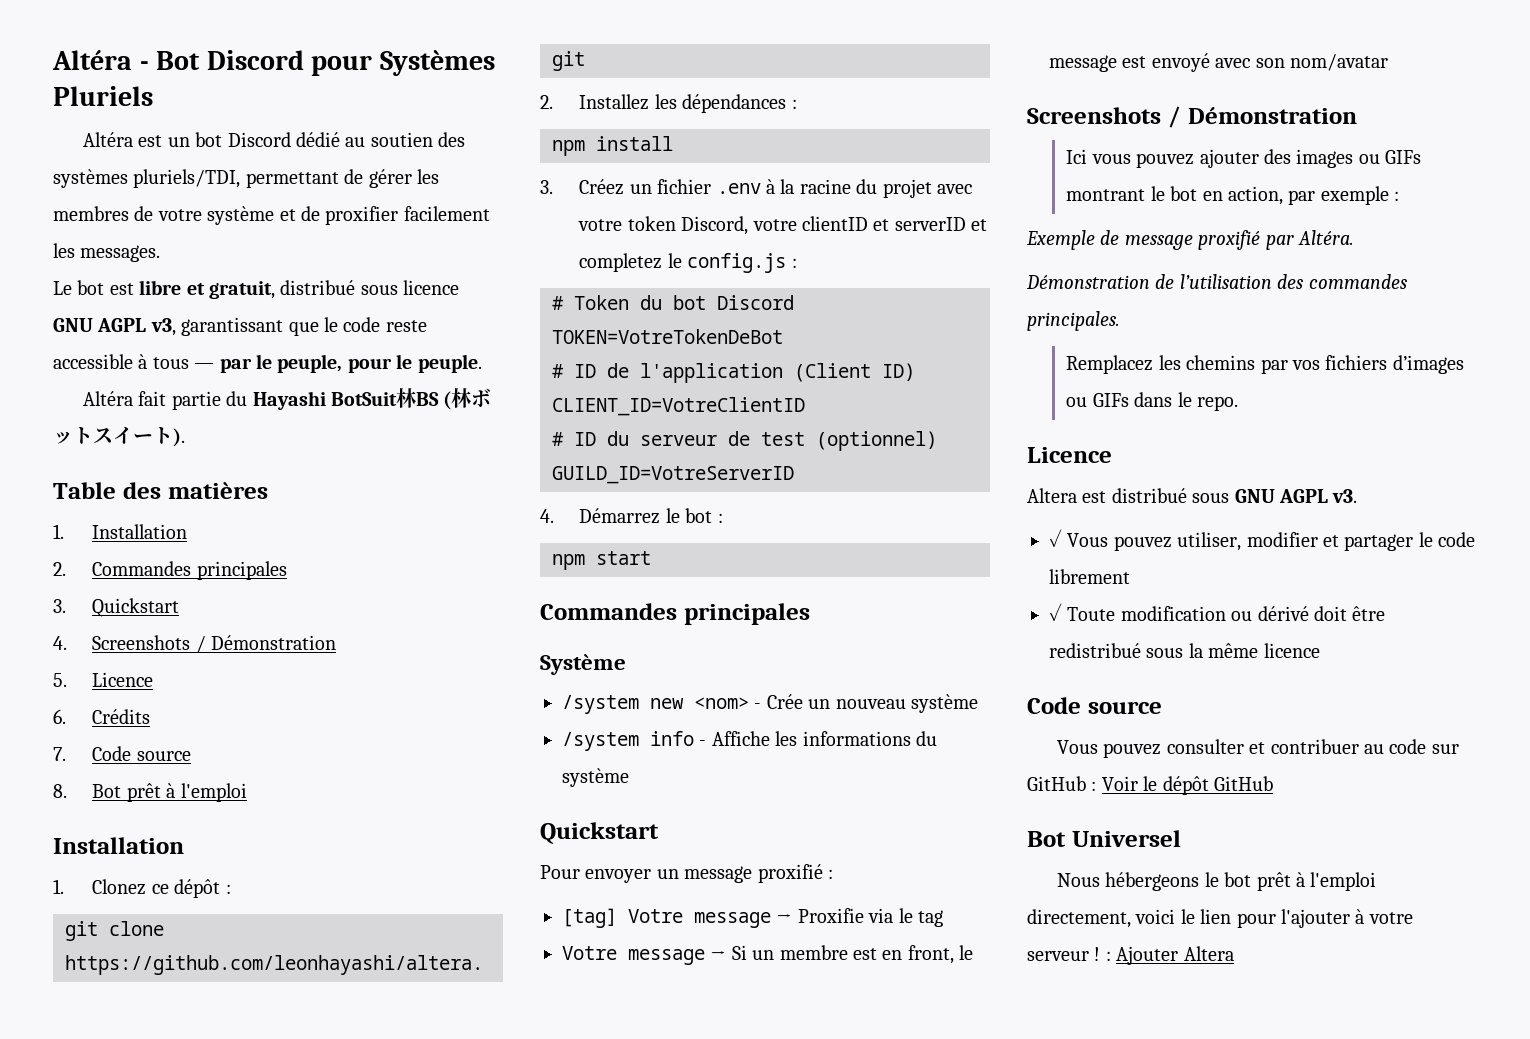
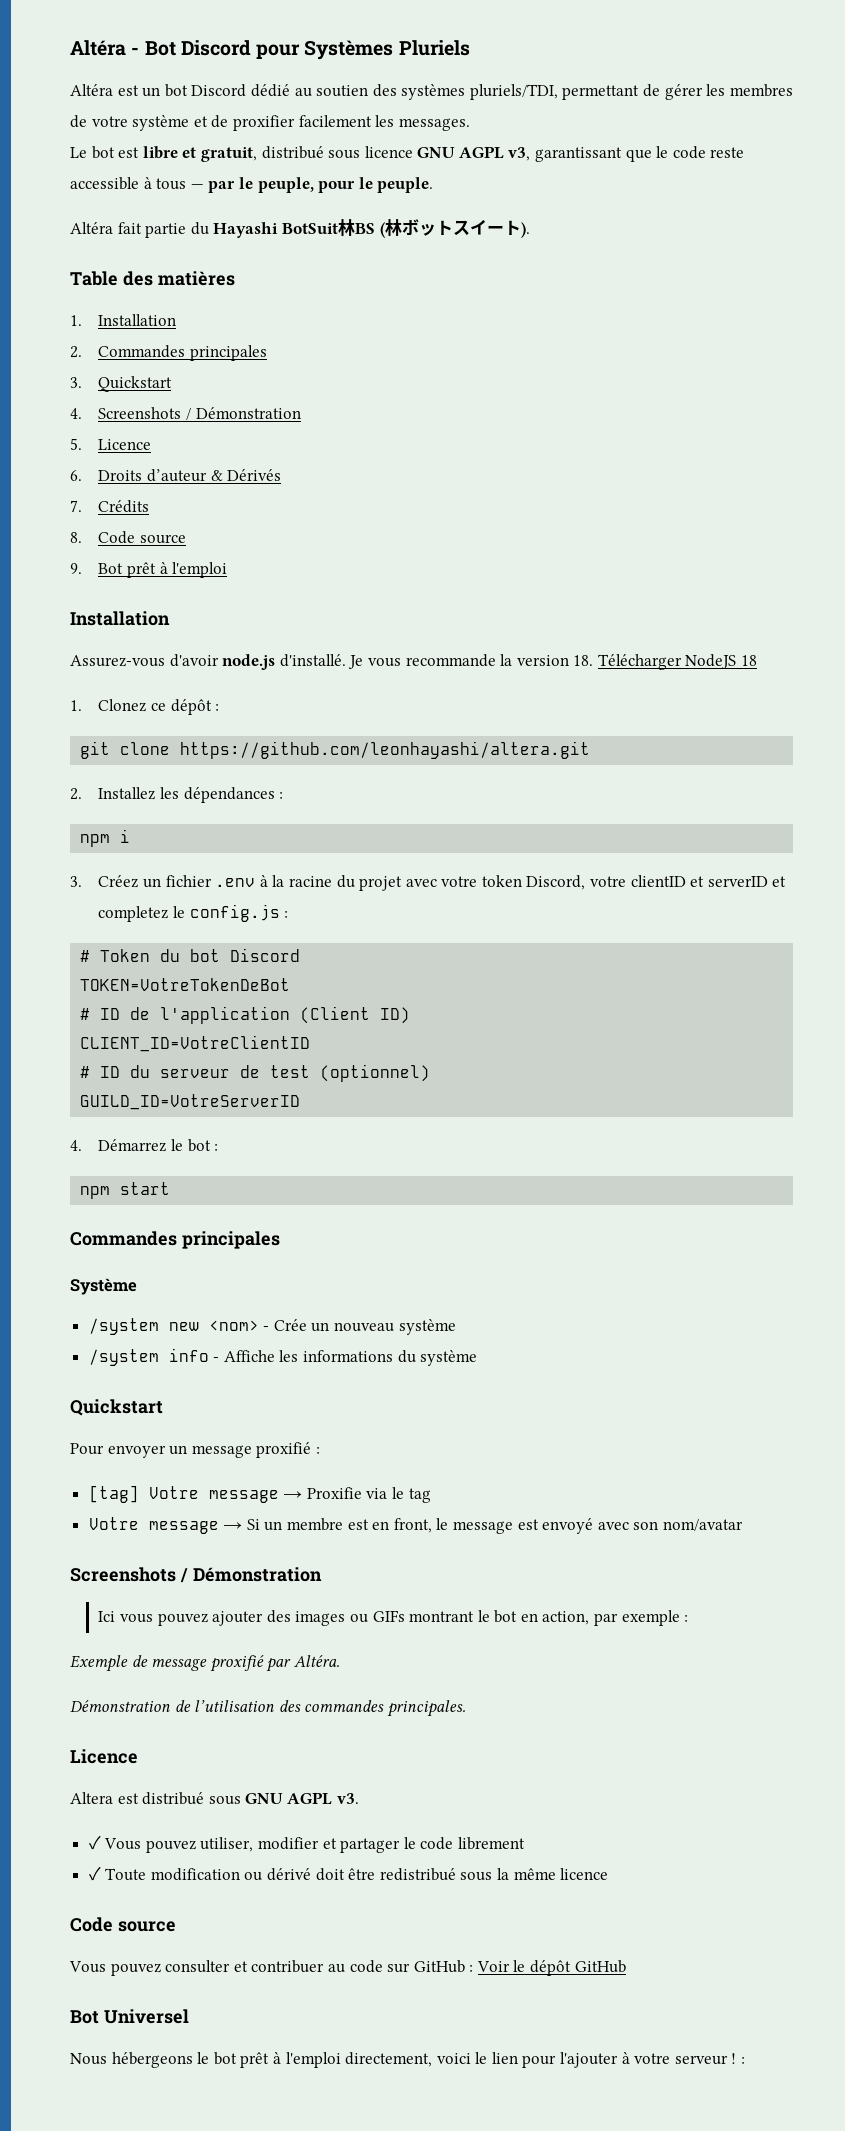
- 6. Crédits
+ 6. Droits d’auteur & Dérivés
+ 7. Crédits
- 7. Code source
- 8. Bot prêt à l'emploi
+ 8. Code source
+ 9. Bot prêt à l'emploi
+ Assurez-vous d'avoir node.js d'installé. Je vous recommande la version 18. Télécharger NodeJS 18
- npm install
+ npm i
- Remplacez les chemins par vos fichiers d’images ou GIFs dans le repo.
- Nous hébergeons le bot prêt à l'emploi directement, voici le lien pour l'ajouter à votre serveur ! : Ajouter Altera
+ Nous hébergeons le bot prêt à l'emploi directement, voici le lien pour l'ajouter à votre serveur ! :

